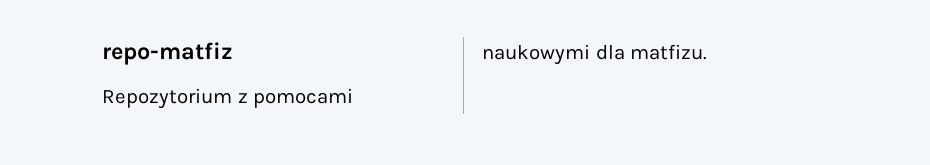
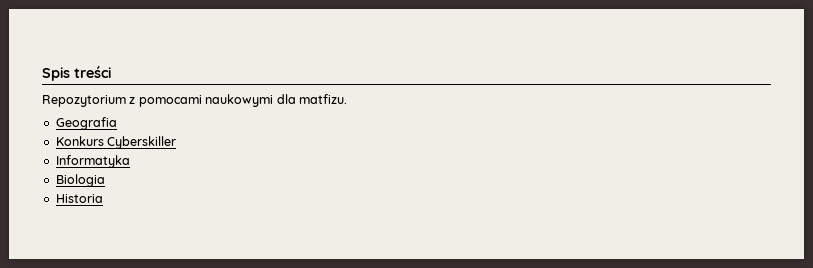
- repo-matfiz
+ Spis treści
+ Geografia
+ Konkurs Cyberskiller
+ Informatyka
+ Biologia
+ Historia

